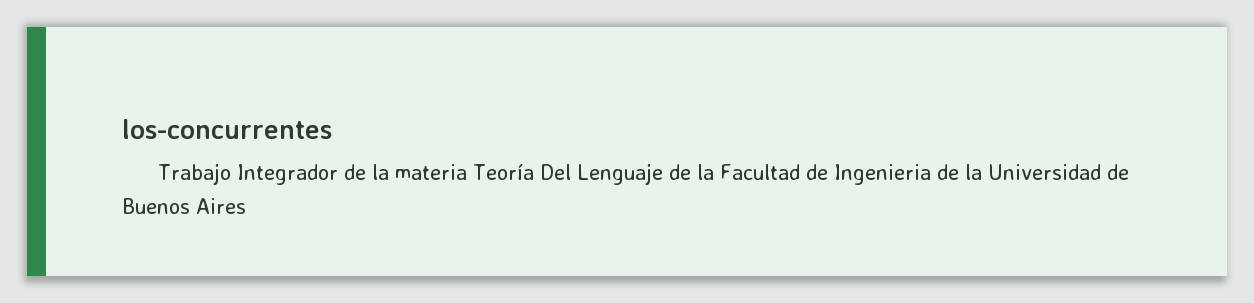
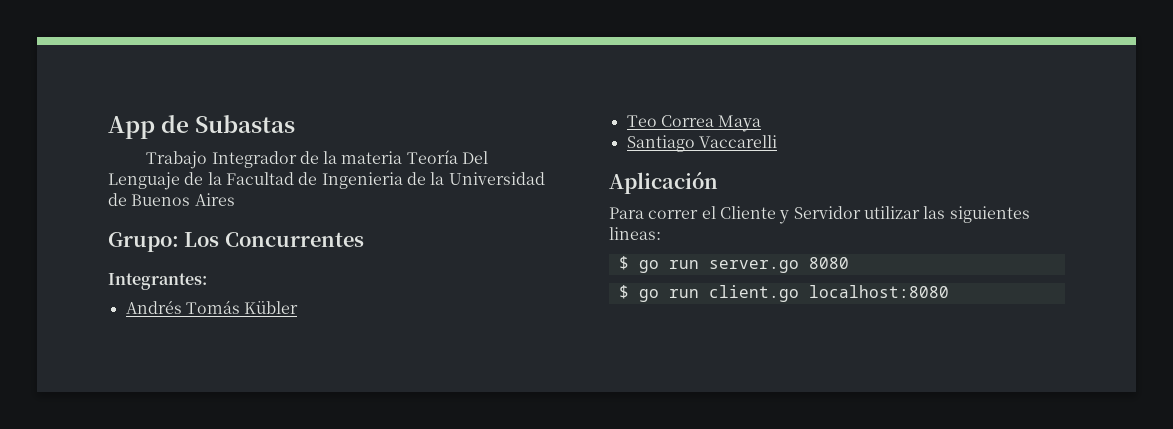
- los-concurrentes
+ App de Subastas
+ Grupo: Los Concurrentes
+ Integrantes:
+ Andrés Tomás Kübler
+ Teo Correa Maya
+ Santiago Vaccarelli
+ Aplicación
+ Para correr el Cliente y Servidor utilizar las siguientes lineas:
+ $ go run server.go 8080
+ $ go run client.go localhost:8080

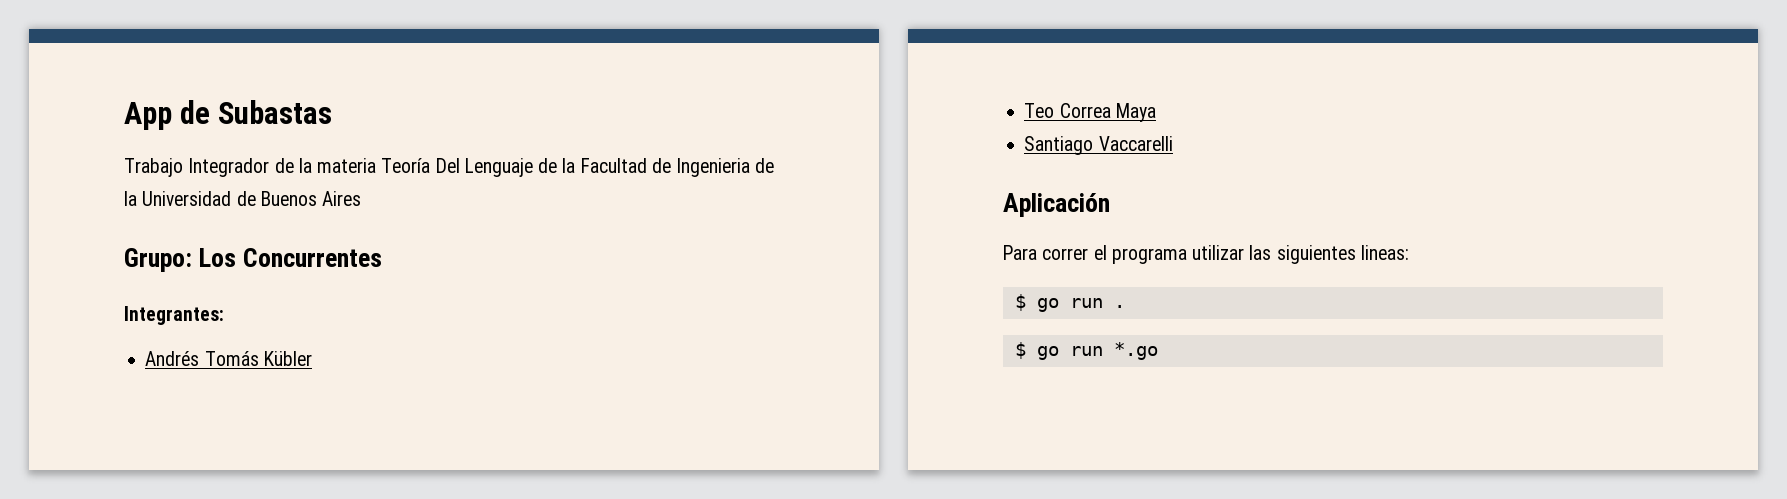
- Para correr el Cliente y Servidor utilizar las siguientes lineas:
+ Para correr el programa utilizar las siguientes lineas:
- $ go run server.go 8080
- $ go run client.go localhost:8080
+ $ go run .
+ $ go run *.go

